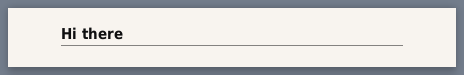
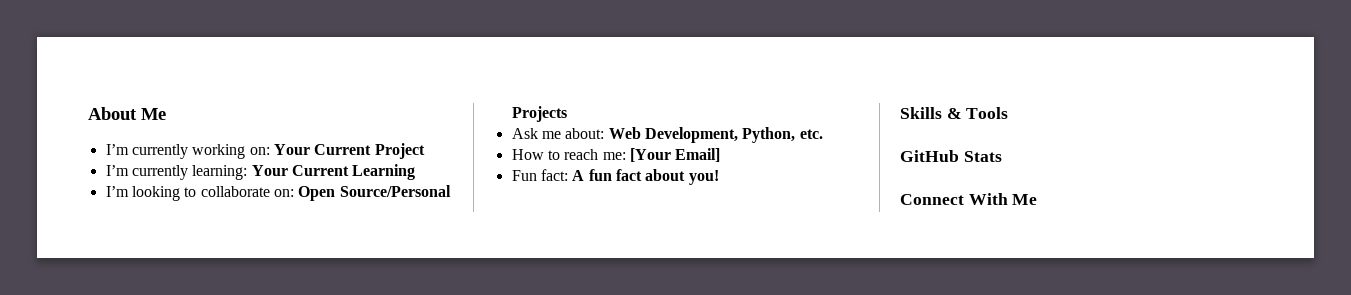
- Hi there
+ About Me
+ I’m currently working on: Your Current Project
+ I’m currently learning: Your Current Learning
+ I’m looking to collaborate on: Open Source/Personal Projects
+ Ask me about: Web Development, Python, etc.
+ How to reach me: [Your Email]
+ Fun fact: A fun fact about you!
+ Skills & Tools
+ GitHub Stats
+ Connect With Me

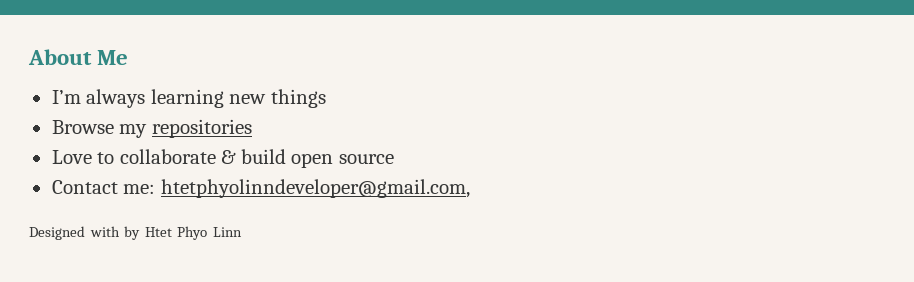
- I’m currently working on: Your Current Project
- I’m currently learning: Your Current Learning
- I’m looking to collaborate on: Open Source/Personal Projects
- Ask me about: Web Development, Python, etc.
- How to reach me: [Your Email]
- Fun fact: A fun fact about you!
- Skills & Tools
- GitHub Stats
- Connect With Me
+ I’m always learning new things
+ Browse my repositories
+ Love to collaborate & build open source
+ Contact me: htetphyolinndeveloper@gmail.com,
+ Designed with by Htet Phyo Linn

